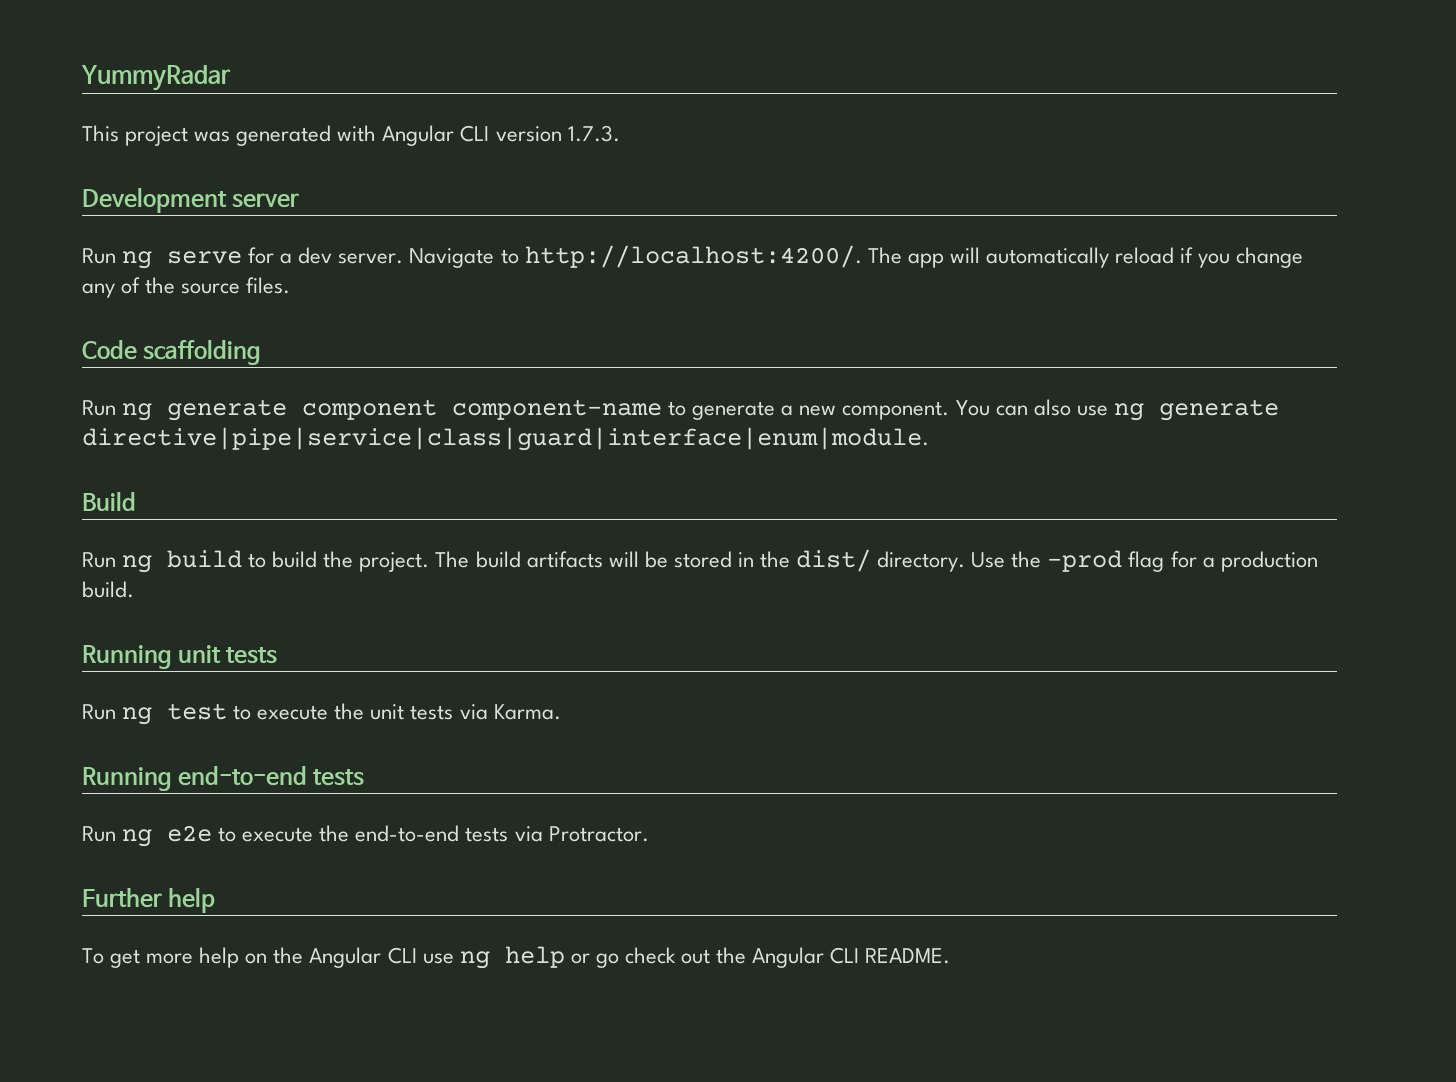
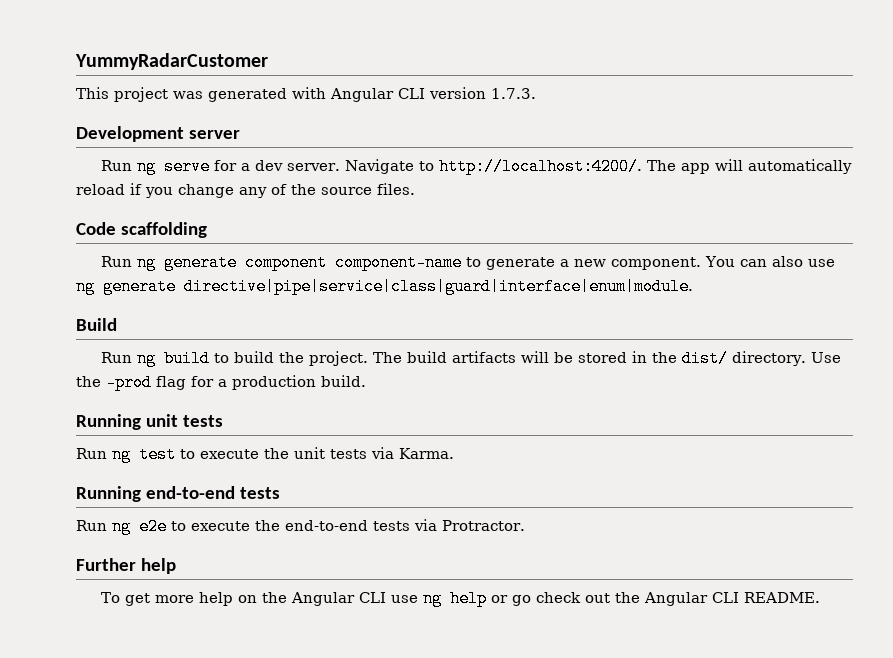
- YummyRadar
+ YummyRadarCustomer

